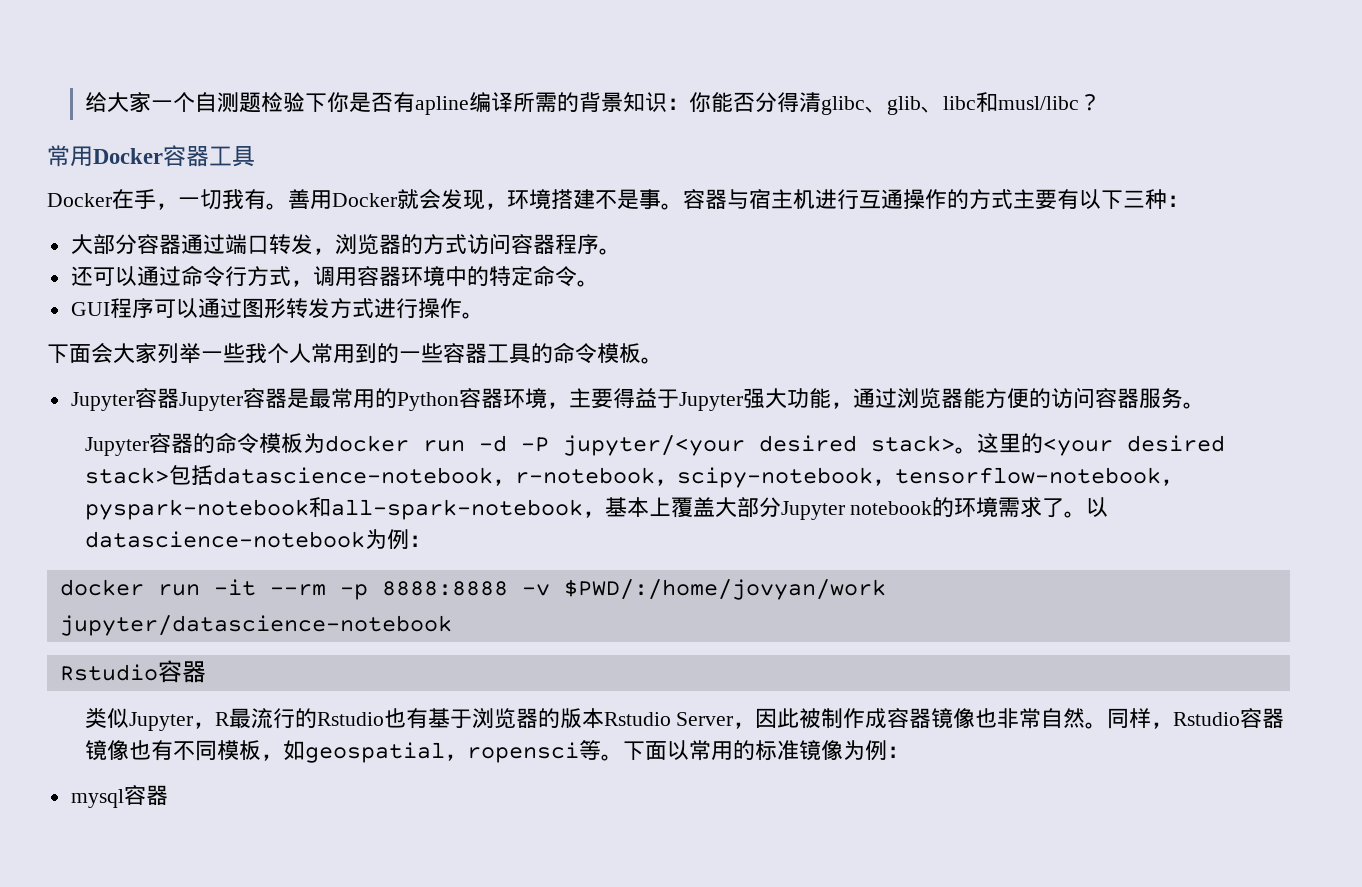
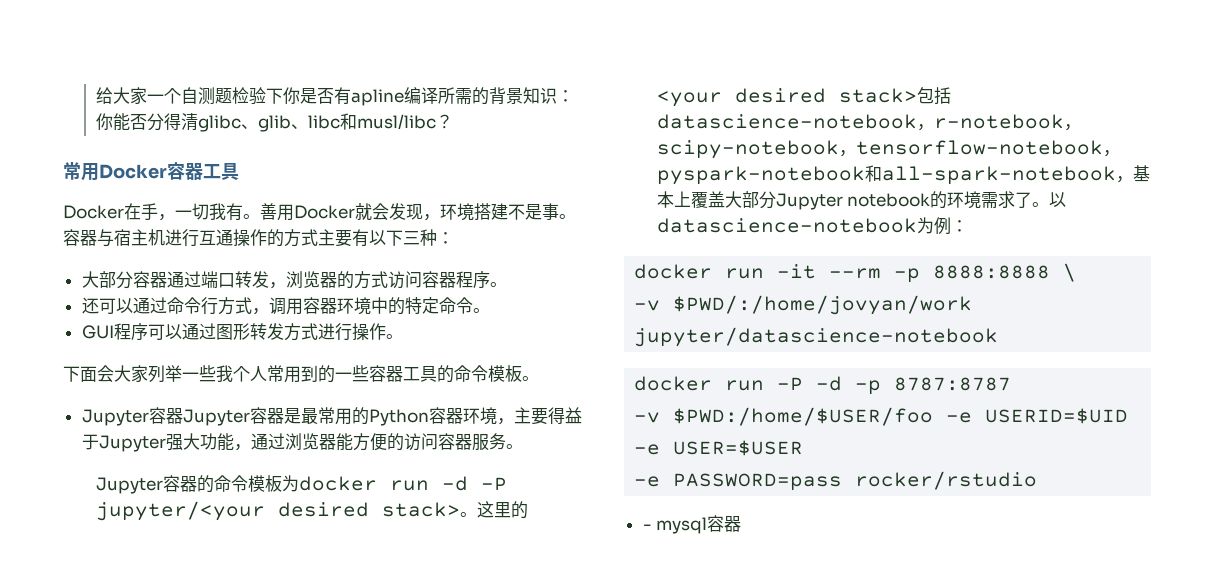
- docker run -it --rm -p 8888:8888 -v $PWD/:/home/jovyan/work jupyter/datascience-notebook
- Rstudio容器
- 类似Jupyter，R最流行的Rstudio也有基于浏览器的版本Rstudio Server，因此被制作成容器镜像也非常自然。同样，Rstudio容器镜像也有不同模板，如geospatial，ropensci等。下面以常用的标准镜像为例：
- mysql容器
+ docker run -it --rm -p 8888:8888 \
+ -v $PWD/:/home/jovyan/work jupyter/datascience-notebook
+ docker run -P -d -p 8787:8787
+ -v $PWD:/home/$USER/foo -e USERID=$UID -e USER=$USER
+ -e PASSWORD=pass rocker/rstudio
+ - mysql容器

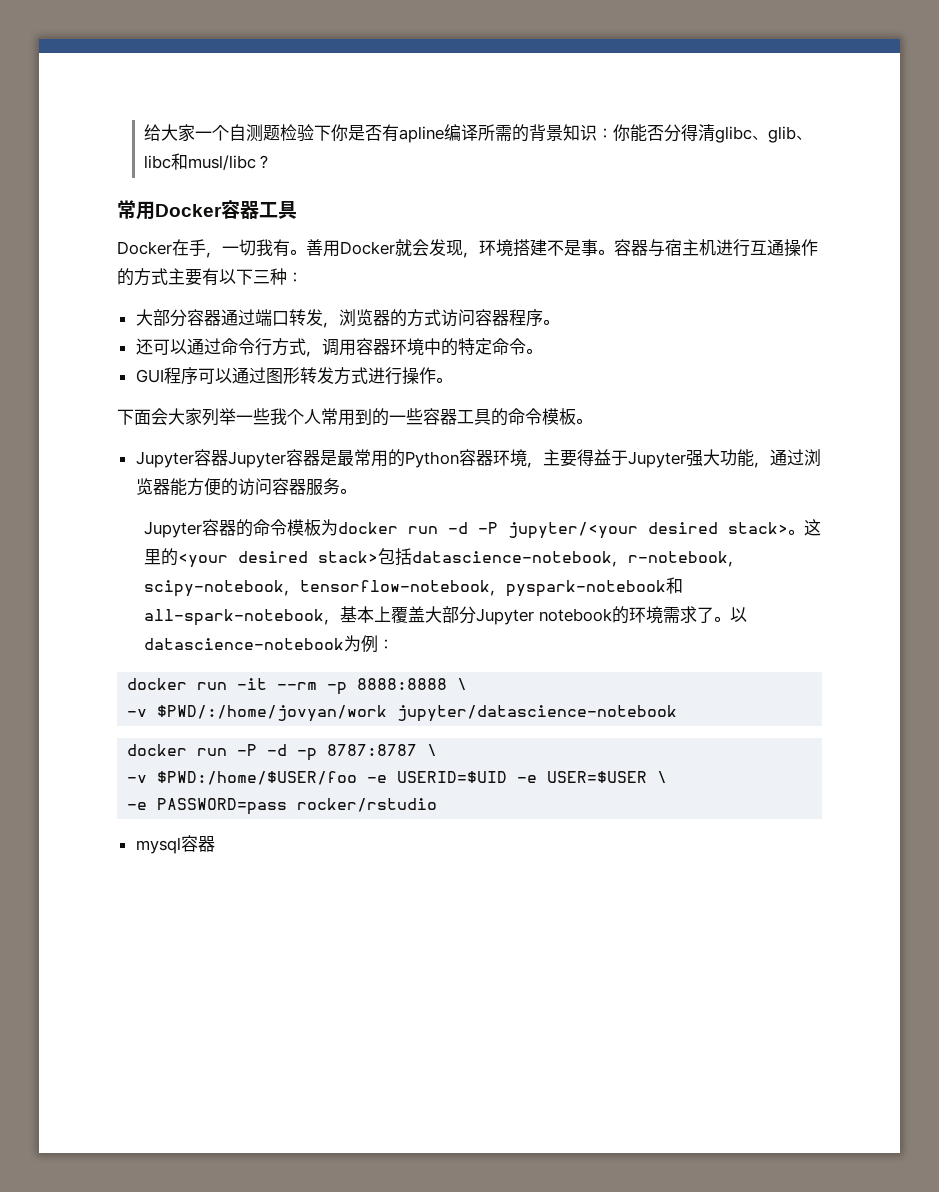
- docker run -P -d -p 8787:8787
+ docker run -P -d -p 8787:8787 \
- -v $PWD:/home/$USER/foo -e USERID=$UID -e USER=$USER
+ -v $PWD:/home/$USER/foo -e USERID=$UID -e USER=$USER \
- - mysql容器
+ mysql容器

